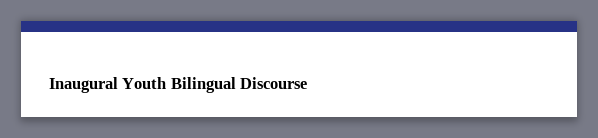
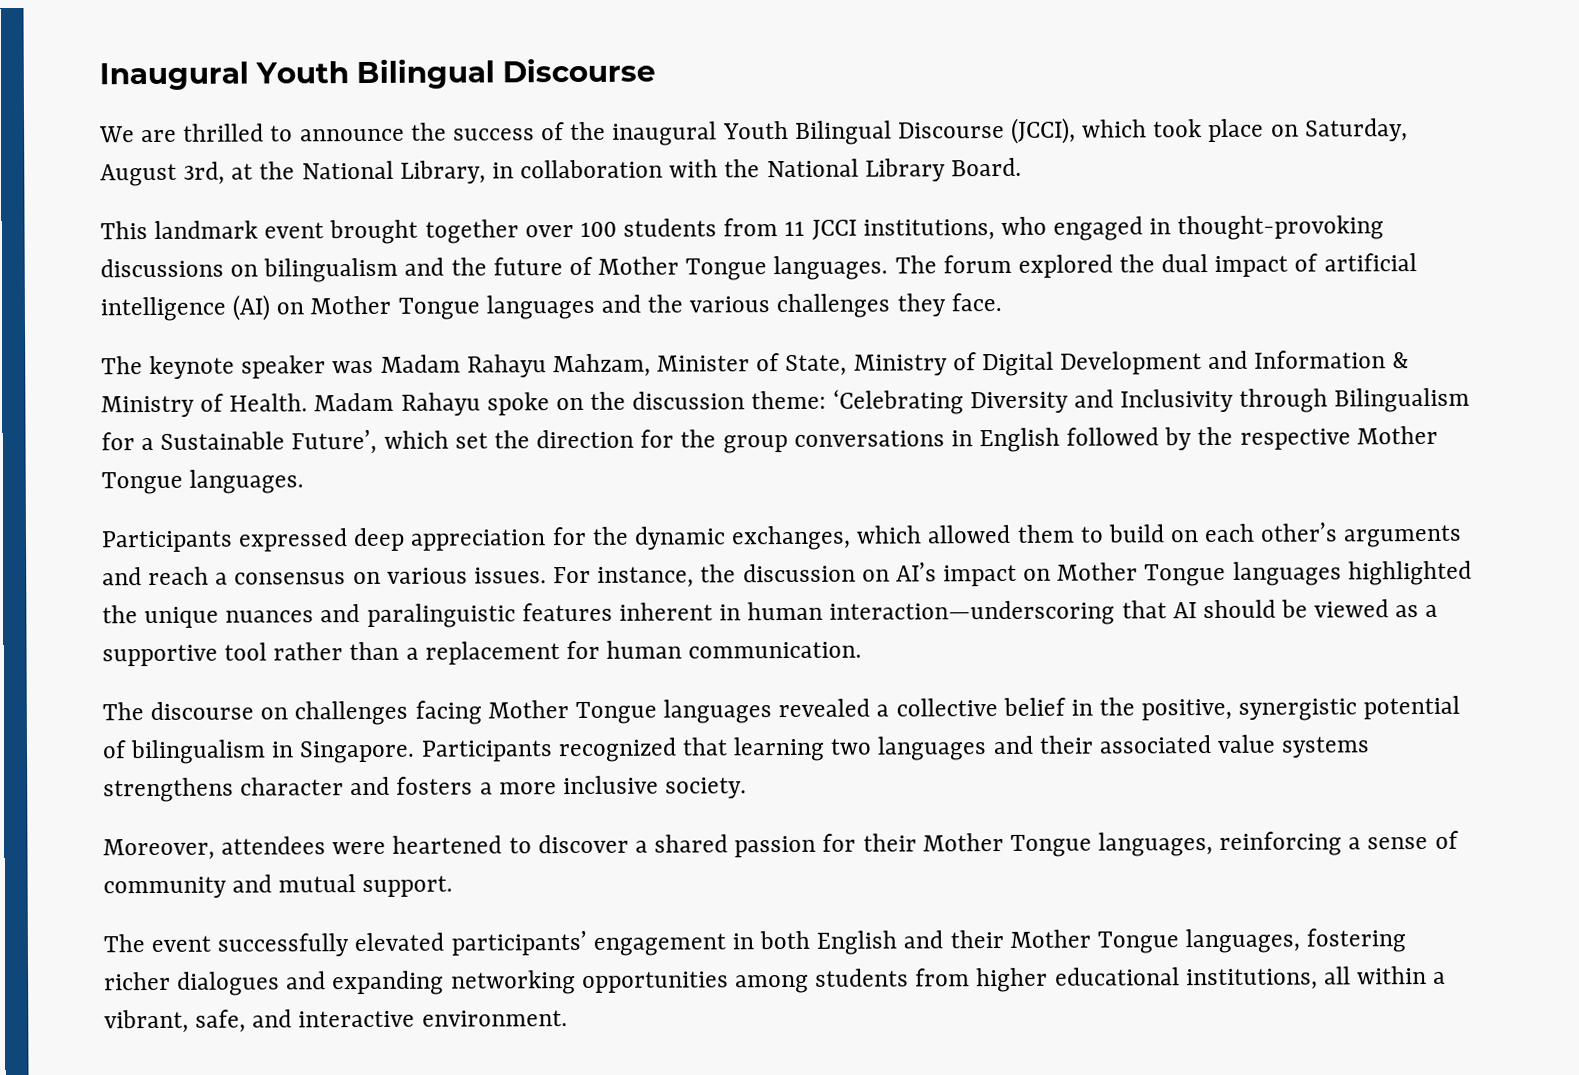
+ We are thrilled to announce the success of the inaugural Youth Bilingual Discourse (JCCI), which took place on Saturday, August 3rd, at the National Library, in collaboration with the National Library Board.
+ This landmark event brought together over 100 students from 11 JCCI institutions, who engaged in thought-provoking discussions on bilingualism and the future of Mother Tongue languages. The forum explored the dual impact of artificial intelligence (AI) on Mother Tongue languages and the various challenges they face.
+ The keynote speaker was Madam Rahayu Mahzam, Minister of State, Ministry of Digital Development and Information & Ministry of Health. Madam Rahayu spoke on the discussion theme: ‘Celebrating Diversity and Inclusivity through Bilingualism for a Sustainable Future’, which set the direction for the group conversations in English followed by the respective Mother Tongue languages.
+ Participants expressed deep appreciation for the dynamic exchanges, which allowed them to build on each other’s arguments and reach a consensus on various issues. For instance, the discussion on AI’s impact on Mother Tongue languages highlighted the unique nuances and paralinguistic features inherent in human interaction—underscoring that AI should be viewed as a supportive tool rather than a replacement for human communication.
+ The discourse on challenges facing Mother Tongue languages revealed a collective belief in the positive, synergistic potential of bilingualism in Singapore. Participants recognized that learning two languages and their associated value systems strengthens character and fosters a more inclusive society.
+ Moreover, attendees were heartened to discover a shared passion for their Mother Tongue languages, reinforcing a sense of community and mutual support.
+ The event successfully elevated participants’ engagement in both English and their Mother Tongue languages, fostering richer dialogues and expanding networking opportunities among students from higher educational institutions, all within a vibrant, safe, and interactive environment.

